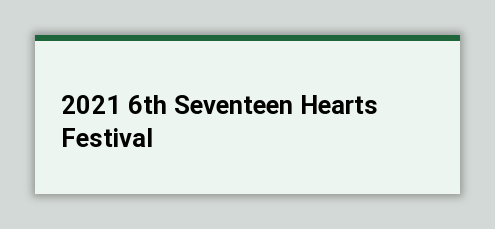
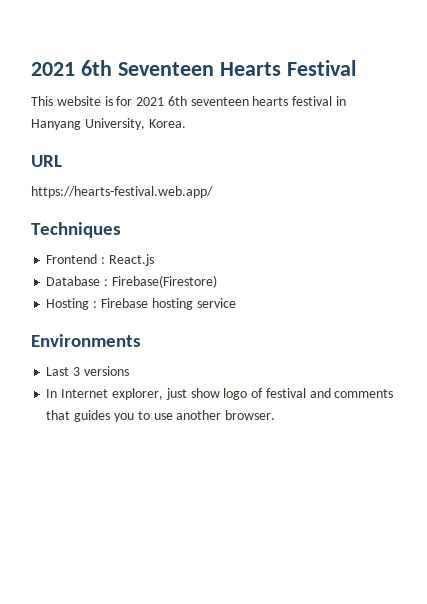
+ This website is for 2021 6th seventeen hearts festival in Hanyang University, Korea.
+ URL
+ https://hearts-festival.web.app/
+ Techniques
+ Frontend : React.js
+ Database : Firebase(Firestore)
+ Hosting : Firebase hosting service
+ Environments
+ Last 3 versions
+ In Internet explorer, just show logo of festival and comments that guides you to use another browser.

